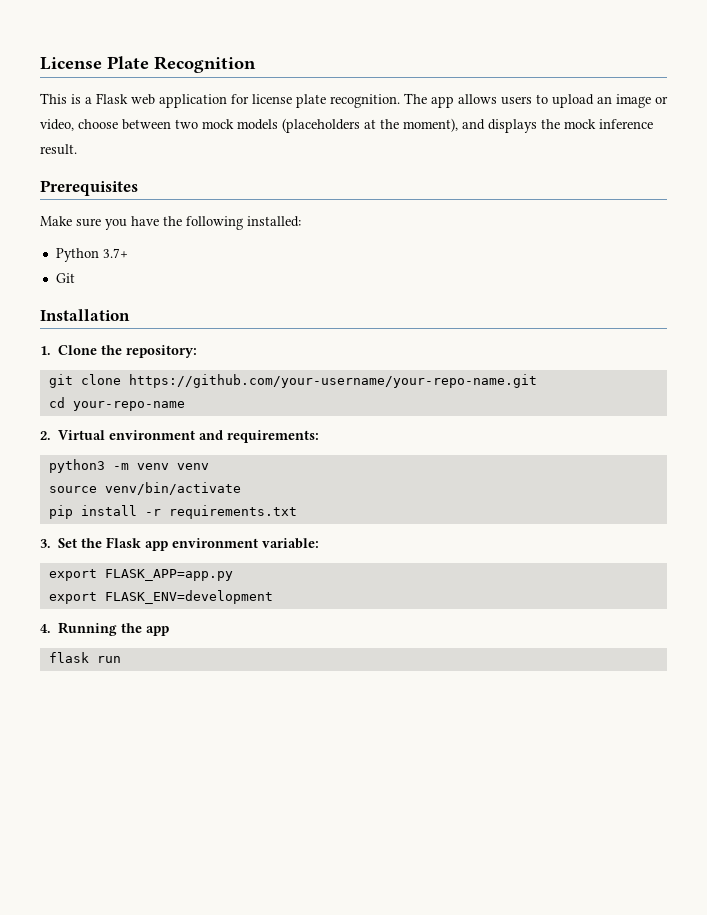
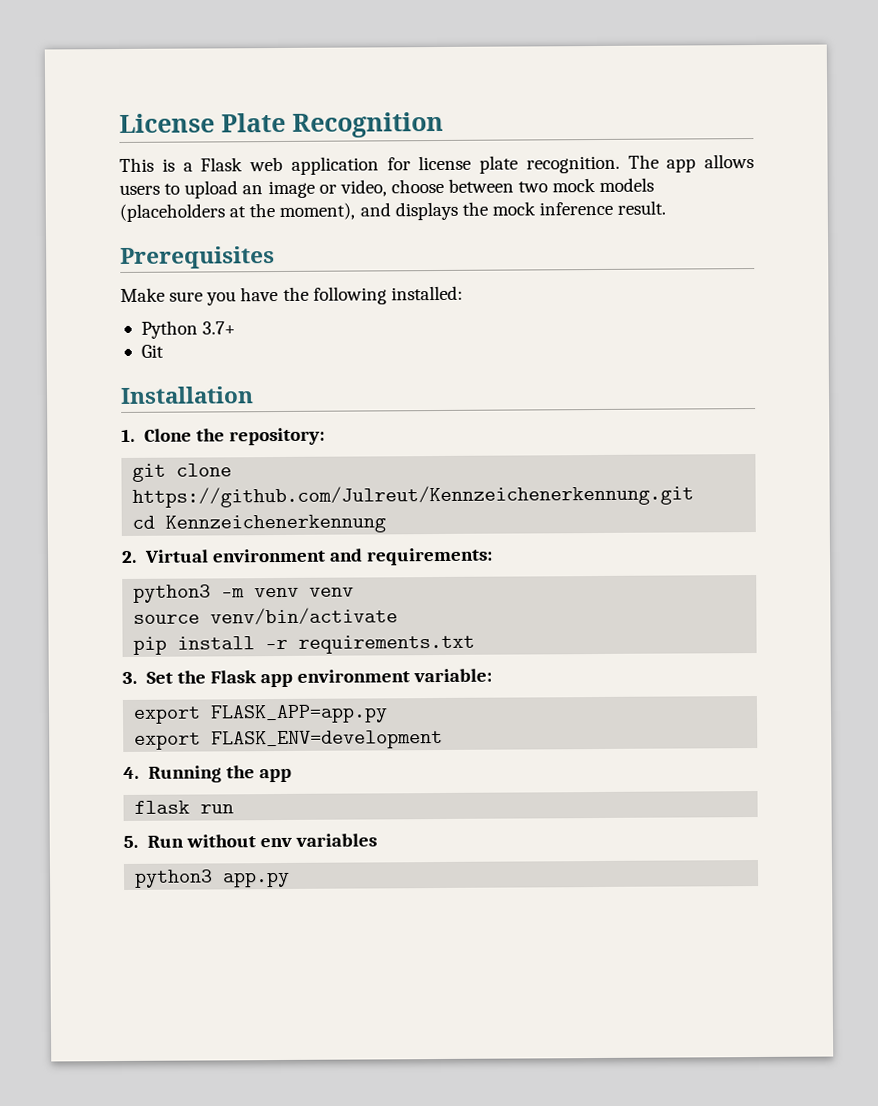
- git clone https://github.com/your-username/your-repo-name.git
+ git clone https://github.com/Julreut/Kennzeichenerkennung.git
- cd your-repo-name
+ cd Kennzeichenerkennung
+ 5. Run without env variables
+ python3 app.py

